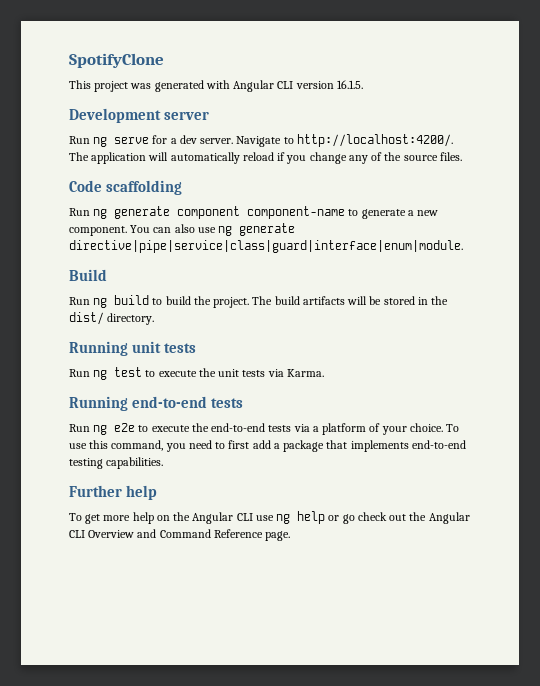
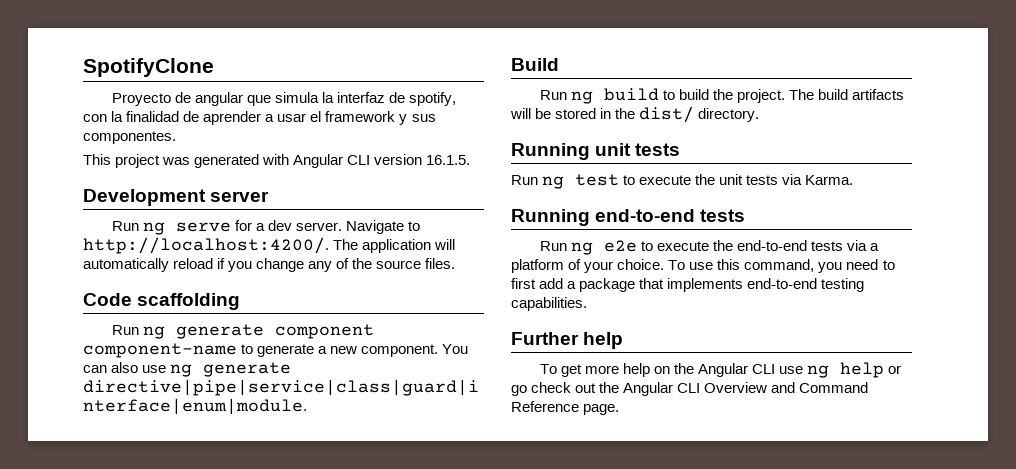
+ Proyecto de angular que simula la interfaz de spotify, con la finalidad de aprender a usar el framework y sus componentes.

